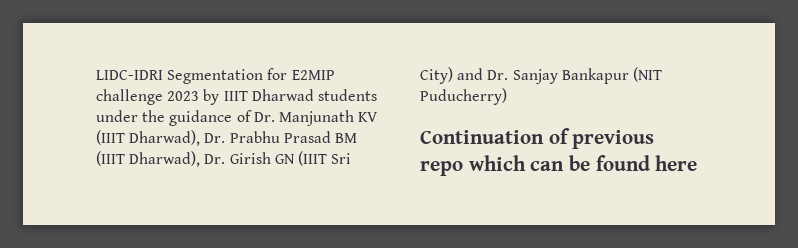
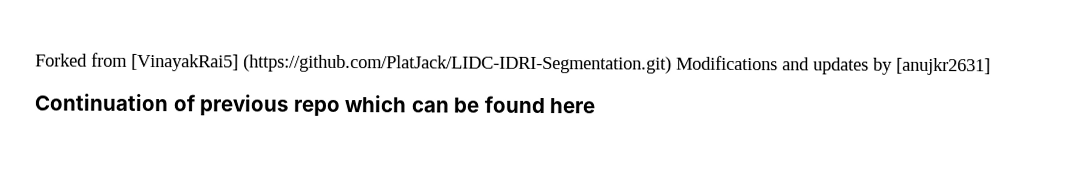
- LIDC-IDRI Segmentation for E2MIP challenge 2023 by IIIT Dharwad students under the guidance of Dr. Manjunath KV (IIIT Dharwad), Dr. Prabhu Prasad BM (IIIT Dharwad), Dr. Girish GN (IIIT Sri City) and Dr. Sanjay Bankapur (NIT Puducherry)
+ Forked from [VinayakRai5] (https://github.com/PlatJack/LIDC-IDRI-Segmentation.git) Modifications and updates by [anujkr2631]

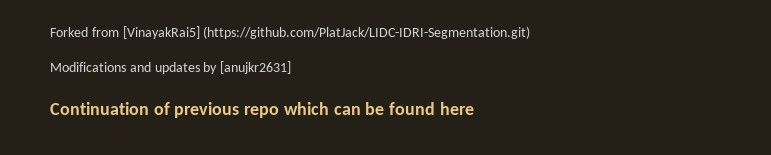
- Forked from [VinayakRai5] (https://github.com/PlatJack/LIDC-IDRI-Segmentation.git) Modifications and updates by [anujkr2631]
+ Forked from [VinayakRai5] (https://github.com/PlatJack/LIDC-IDRI-Segmentation.git)
+ Modifications and updates by [anujkr2631]

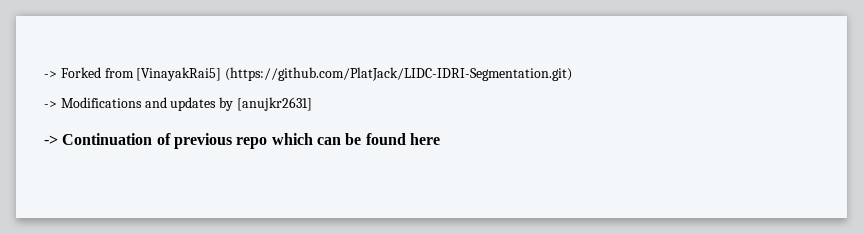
- Forked from [VinayakRai5] (https://github.com/PlatJack/LIDC-IDRI-Segmentation.git)
+ -> Forked from [VinayakRai5] (https://github.com/PlatJack/LIDC-IDRI-Segmentation.git)
- Modifications and updates by [anujkr2631]
+ -> Modifications and updates by [anujkr2631]
- Continuation of previous repo which can be found here
+ -> Continuation of previous repo which can be found here

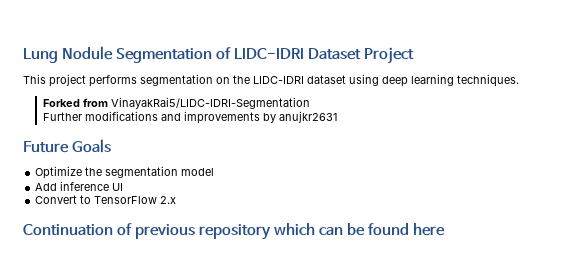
- -> Forked from [VinayakRai5] (https://github.com/PlatJack/LIDC-IDRI-Segmentation.git)
- -> Modifications and updates by [anujkr2631]
- -> Continuation of previous repo which can be found here
+ Lung Nodule Segmentation of LIDC-IDRI Dataset Project
+ This project performs segmentation on the LIDC-IDRI dataset using deep learning techniques.
+ Forked from VinayakRai5/LIDC-IDRI-Segmentation
+ Further modifications and improvements by anujkr2631
+ Future Goals
+ Optimize the segmentation model
+ Add inference UI
+ Convert to TensorFlow 2.x
+ Continuation of previous repository which can be found here

